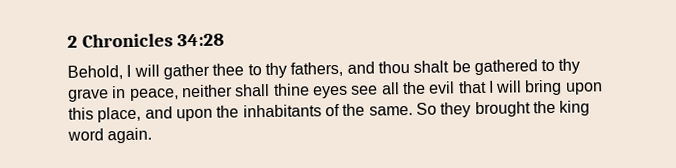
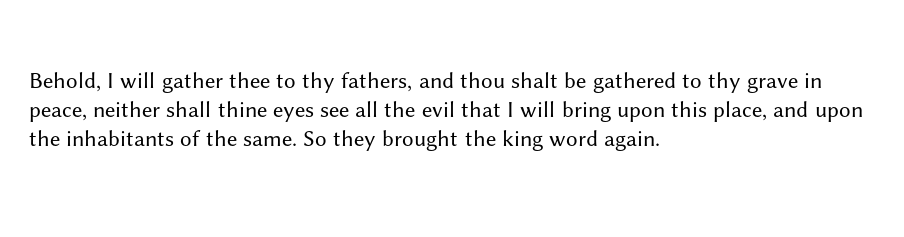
- 2 Chronicles 34:28

